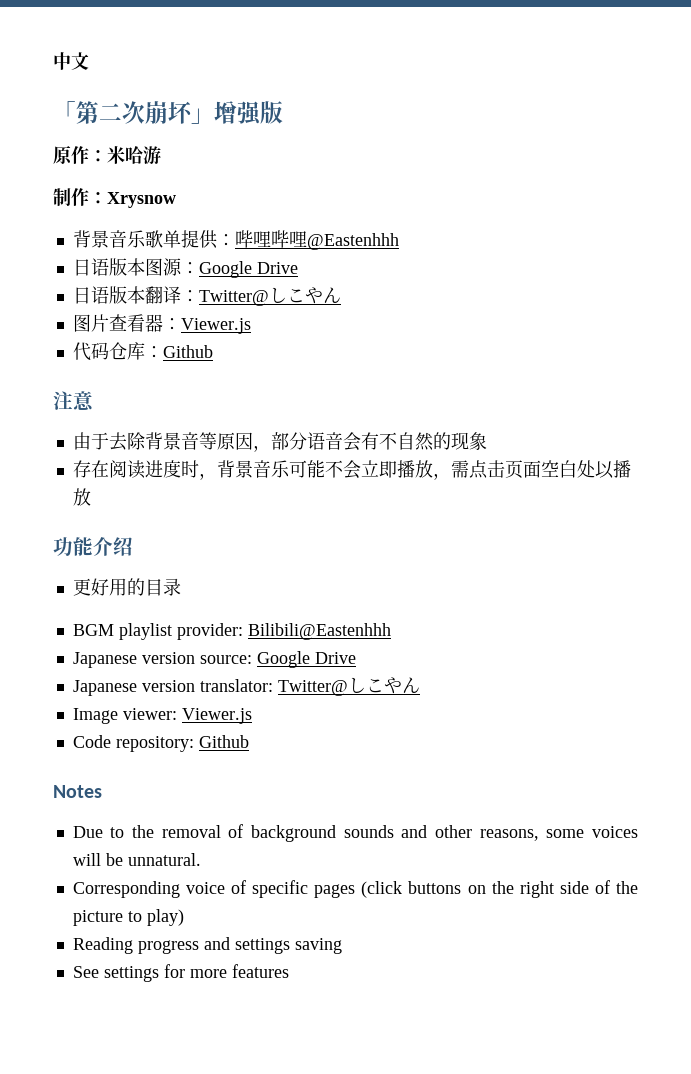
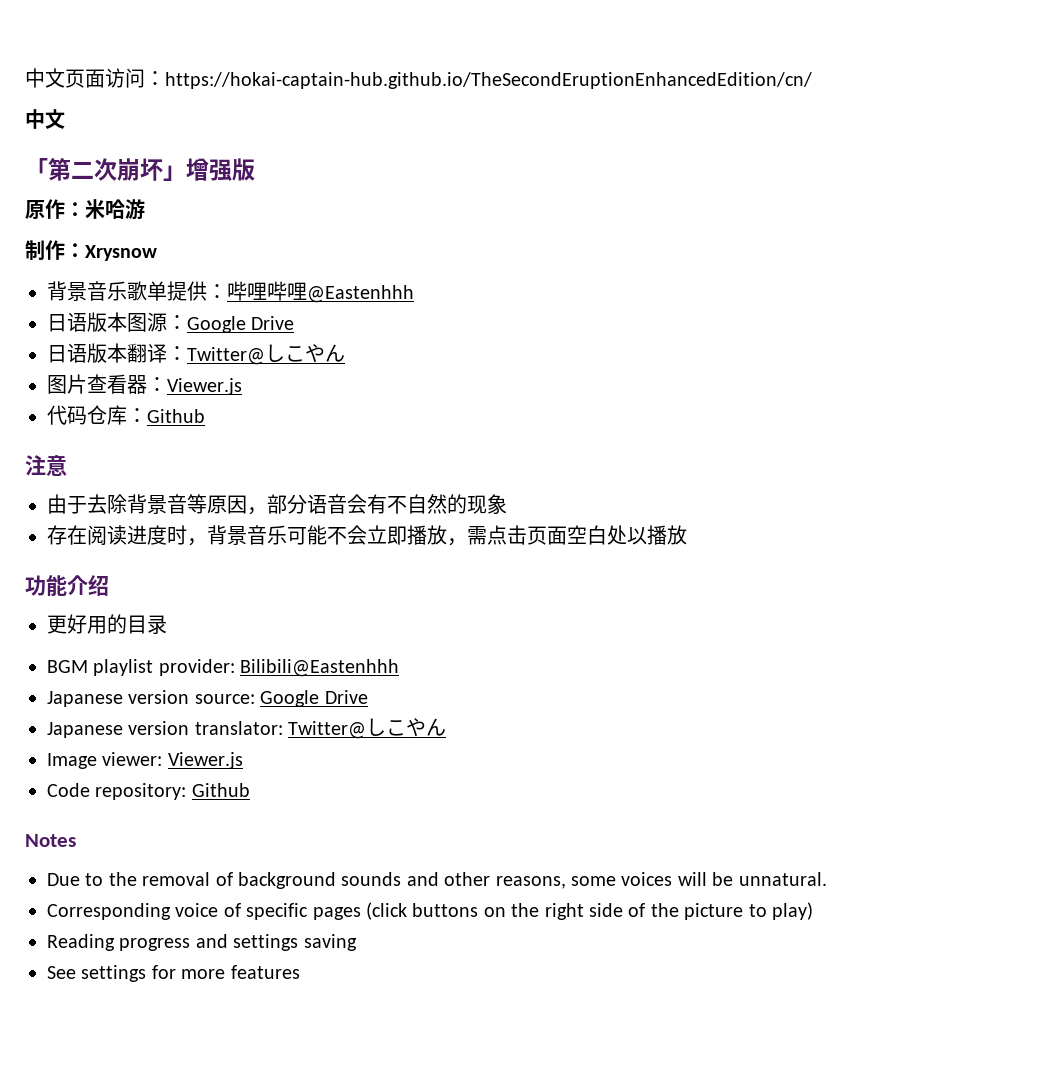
+ 中文页面访问：https://hokai-captain-hub.github.io/TheSecondEruptionEnhancedEdition/cn/

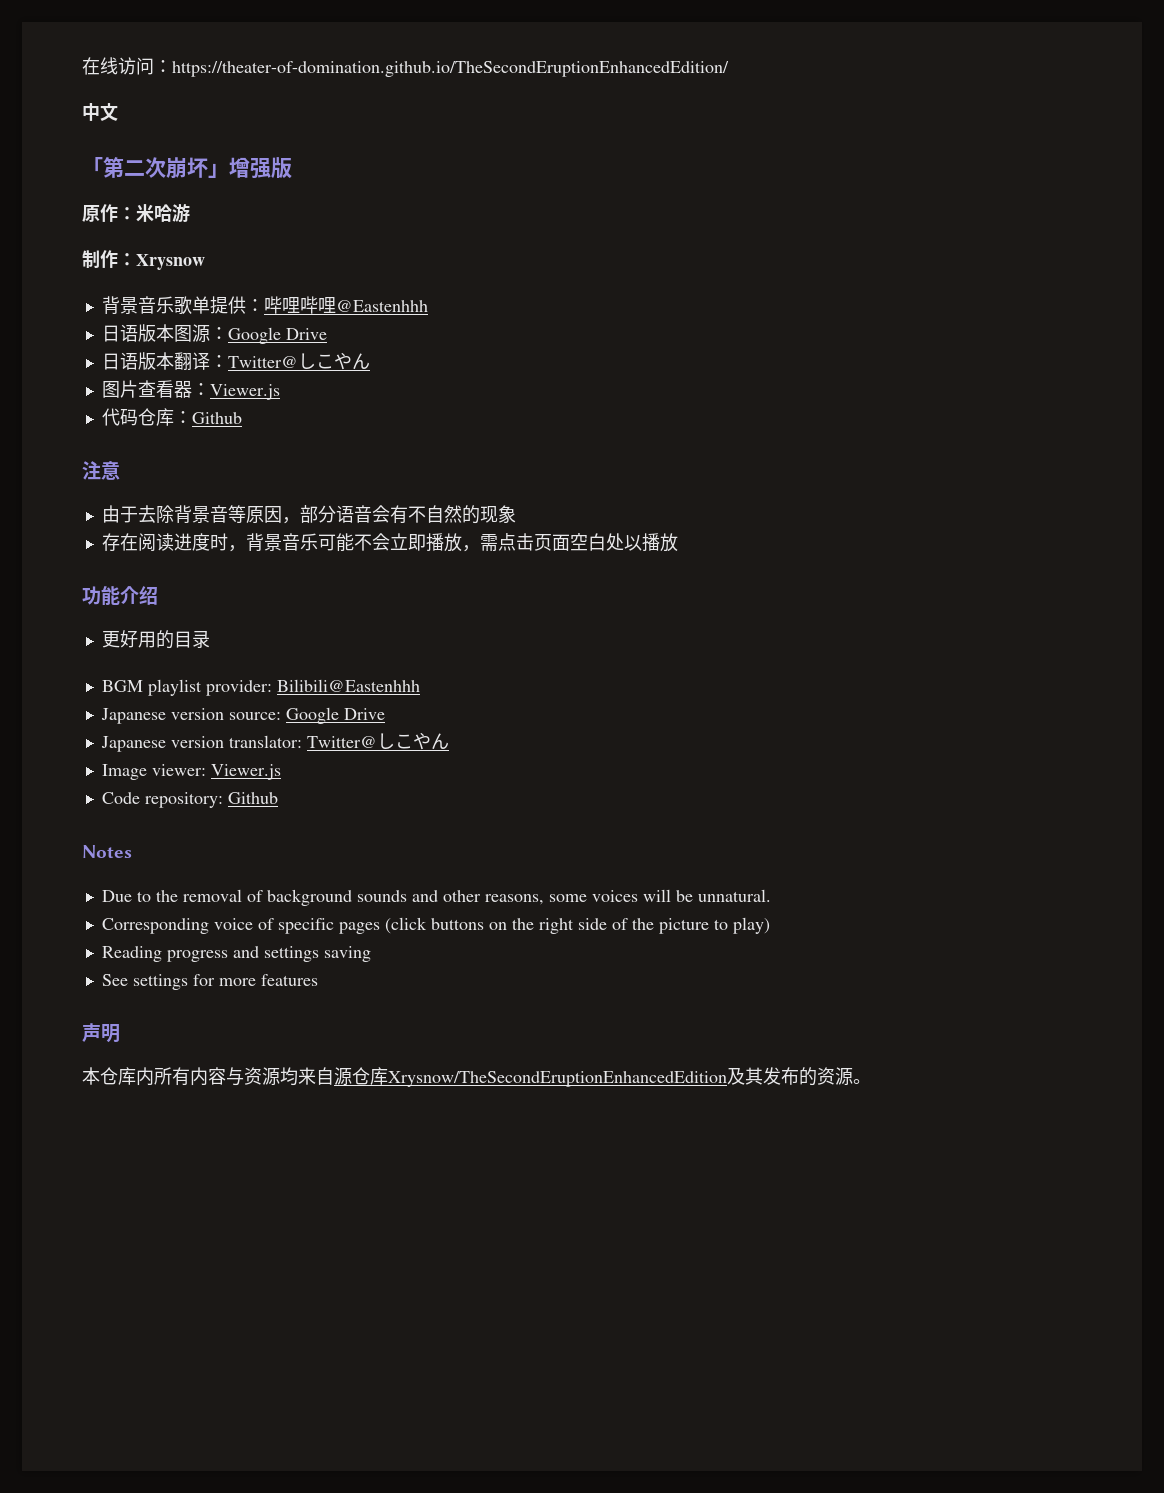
- 中文页面访问：https://hokai-captain-hub.github.io/TheSecondEruptionEnhancedEdition/cn/
+ 在线访问：https://theater-of-domination.github.io/TheSecondEruptionEnhancedEdition/
+ 声明
+ 本仓库内所有内容与资源均来自源仓库Xrysnow/TheSecondEruptionEnhancedEdition及其发布的资源。

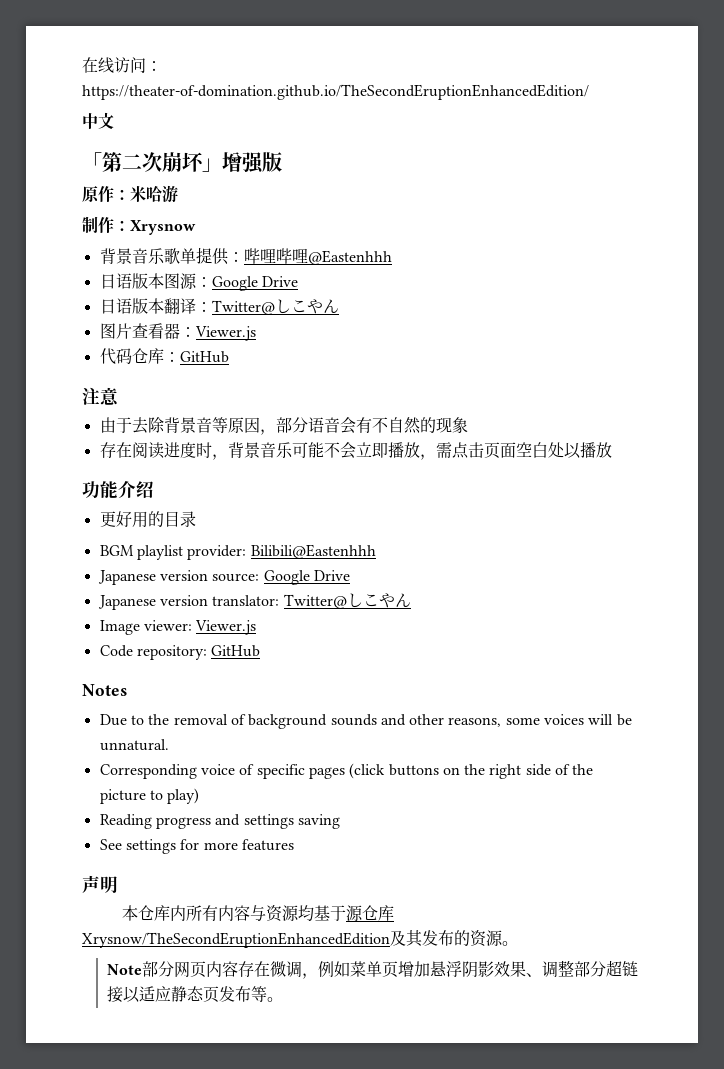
- 代码仓库：Github
+ 代码仓库：GitHub
- Code repository: Github
+ Code repository: GitHub
- 本仓库内所有内容与资源均来自源仓库Xrysnow/TheSecondEruptionEnhancedEdition及其发布的资源。
+ 本仓库内所有内容与资源均基于源仓库Xrysnow/TheSecondEruptionEnhancedEdition及其发布的资源。
+ Note部分网页内容存在微调，例如菜单页增加悬浮阴影效果、调整部分超链接以适应静态页发布等。

